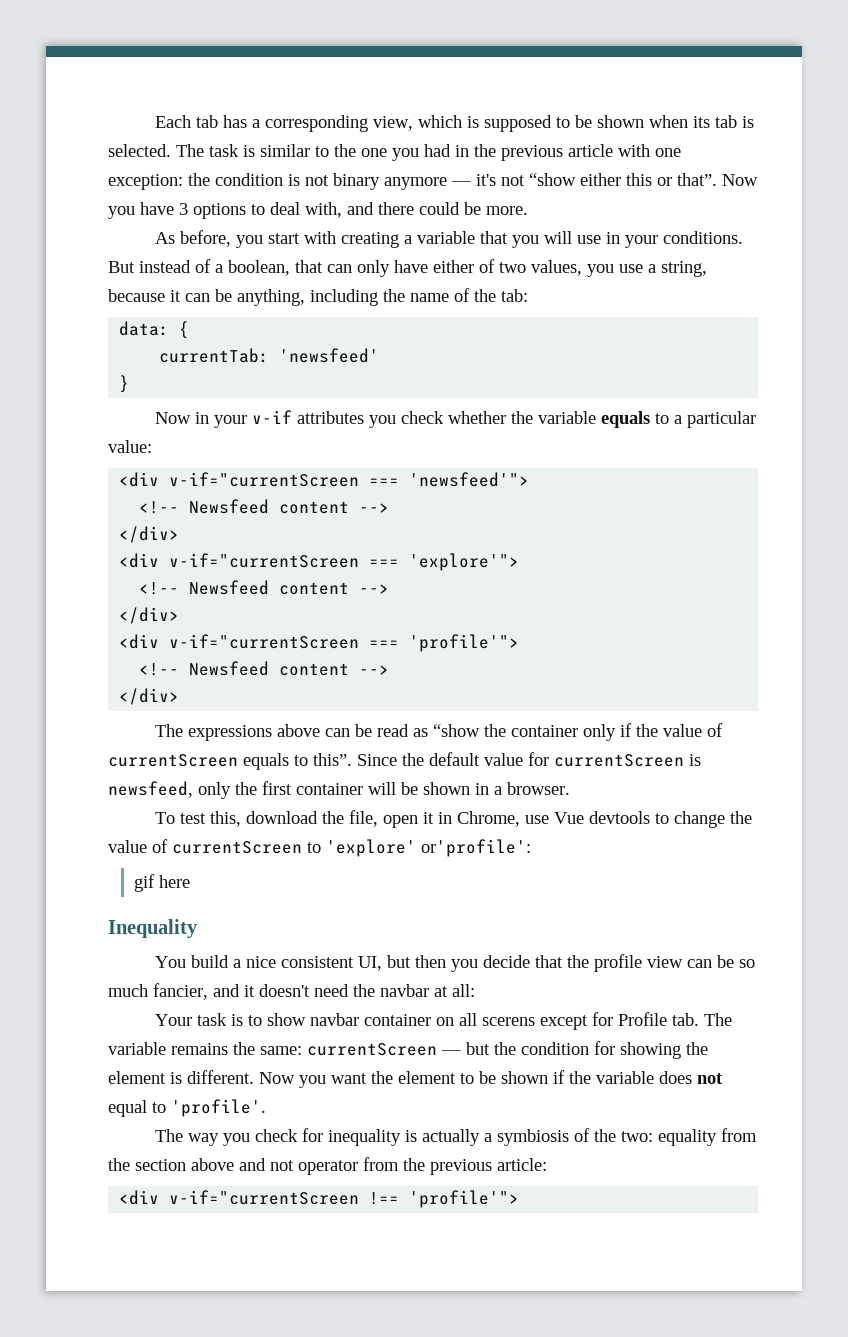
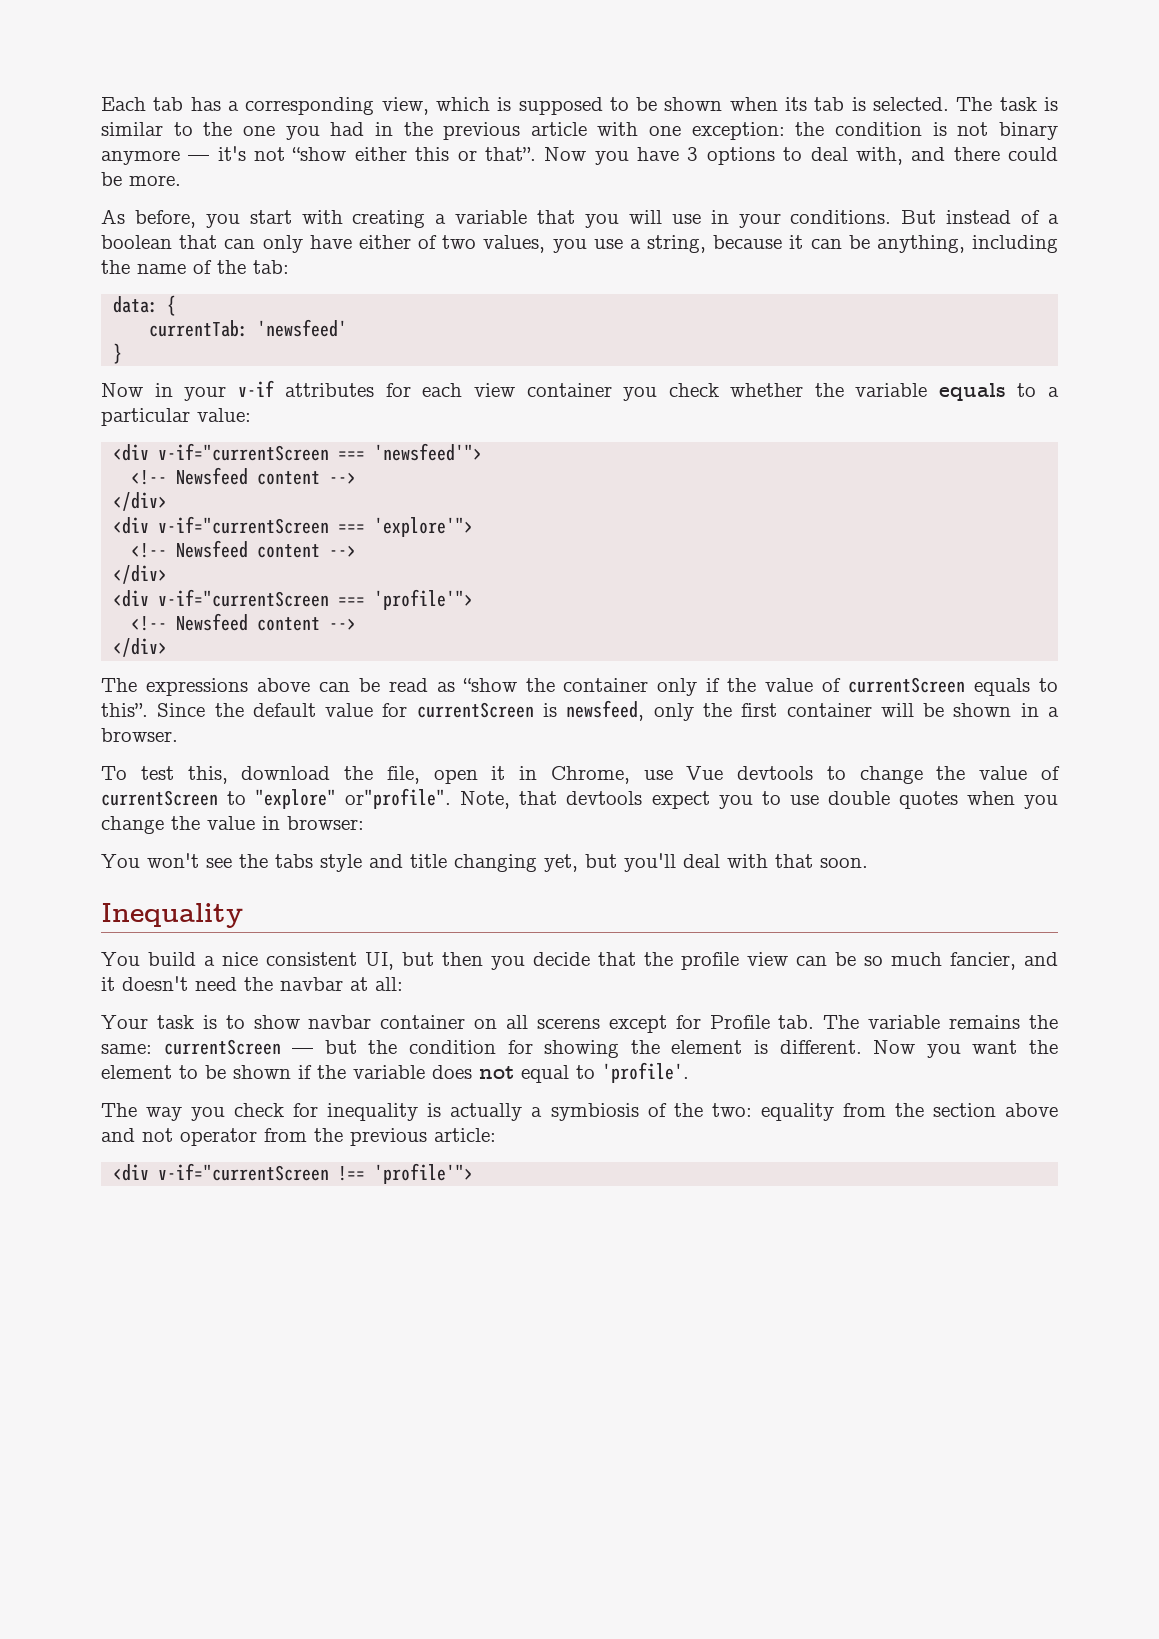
- But instead of a boolean, that can only have either of two values, you use a string, because it can be anything, including the name of the tab:
+ But instead of a boolean that can only have either of two values, you use a string, because it can be anything, including the name of the tab:
- Now in your v-if attributes you check whether the variable equals to a particular value:
+ Now in your v-if attributes for each view container you check whether the variable equals to a particular value:
- To test this, download the file, open it in Chrome, use Vue devtools to change the value of currentScreen to 'explore' or'profile':
- gif here
+ To test this, download the file, open it in Chrome, use Vue devtools to change the value of currentScreen to "explore" or"profile". Note, that devtools expect you to use double quotes when you change the value in browser:
+ You won't see the tabs style and title changing yet, but you'll deal with that soon.

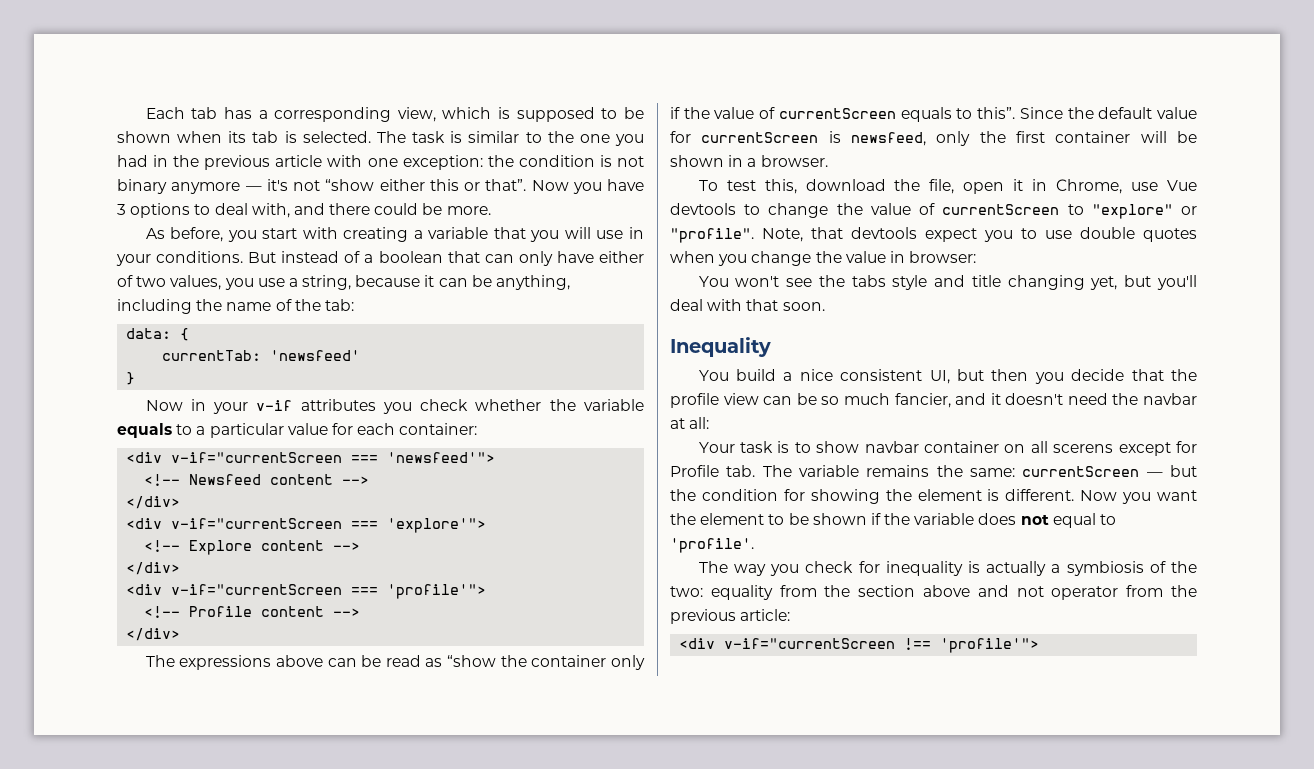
- Now in your v-if attributes for each view container you check whether the variable equals to a particular value:
+ Now in your v-if attributes you check whether the variable equals to a particular value for each container:
  <div v-if="currentScreen === 'explore'">
- <!-- Newsfeed content -->
+ <!-- Explore content -->
  <div v-if="currentScreen === 'profile'">
- <!-- Newsfeed content -->
+ <!-- Profile content -->
- To test this, download the file, open it in Chrome, use Vue devtools to change the value of currentScreen to "explore" or"profile".
+ To test this, download the file, open it in Chrome, use Vue devtools to change the value of currentScreen to "explore" or "profile".

